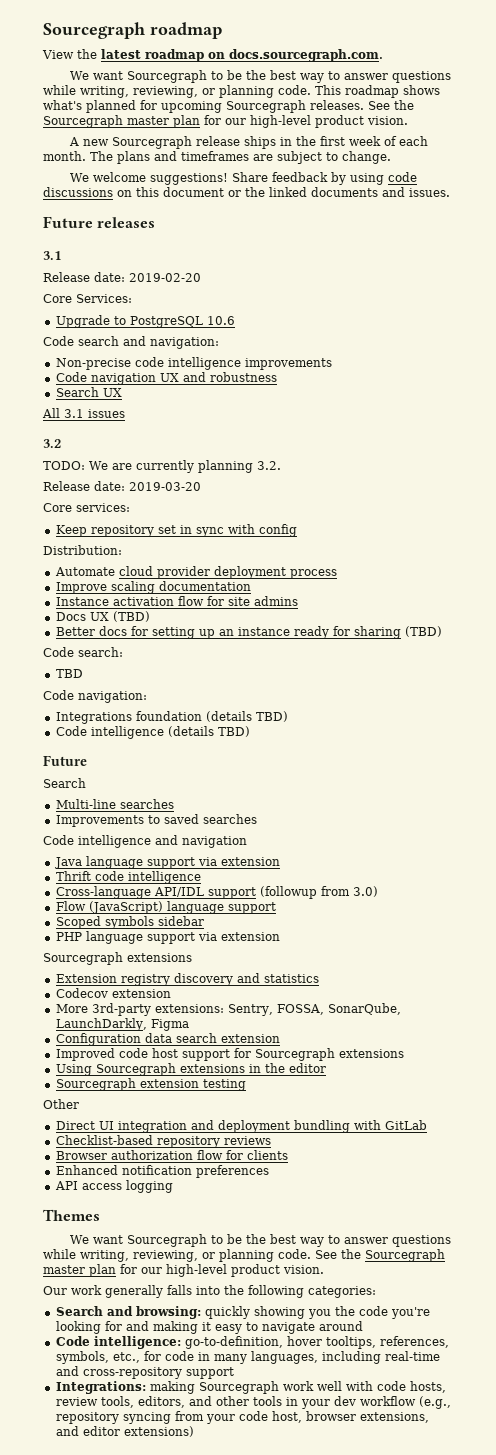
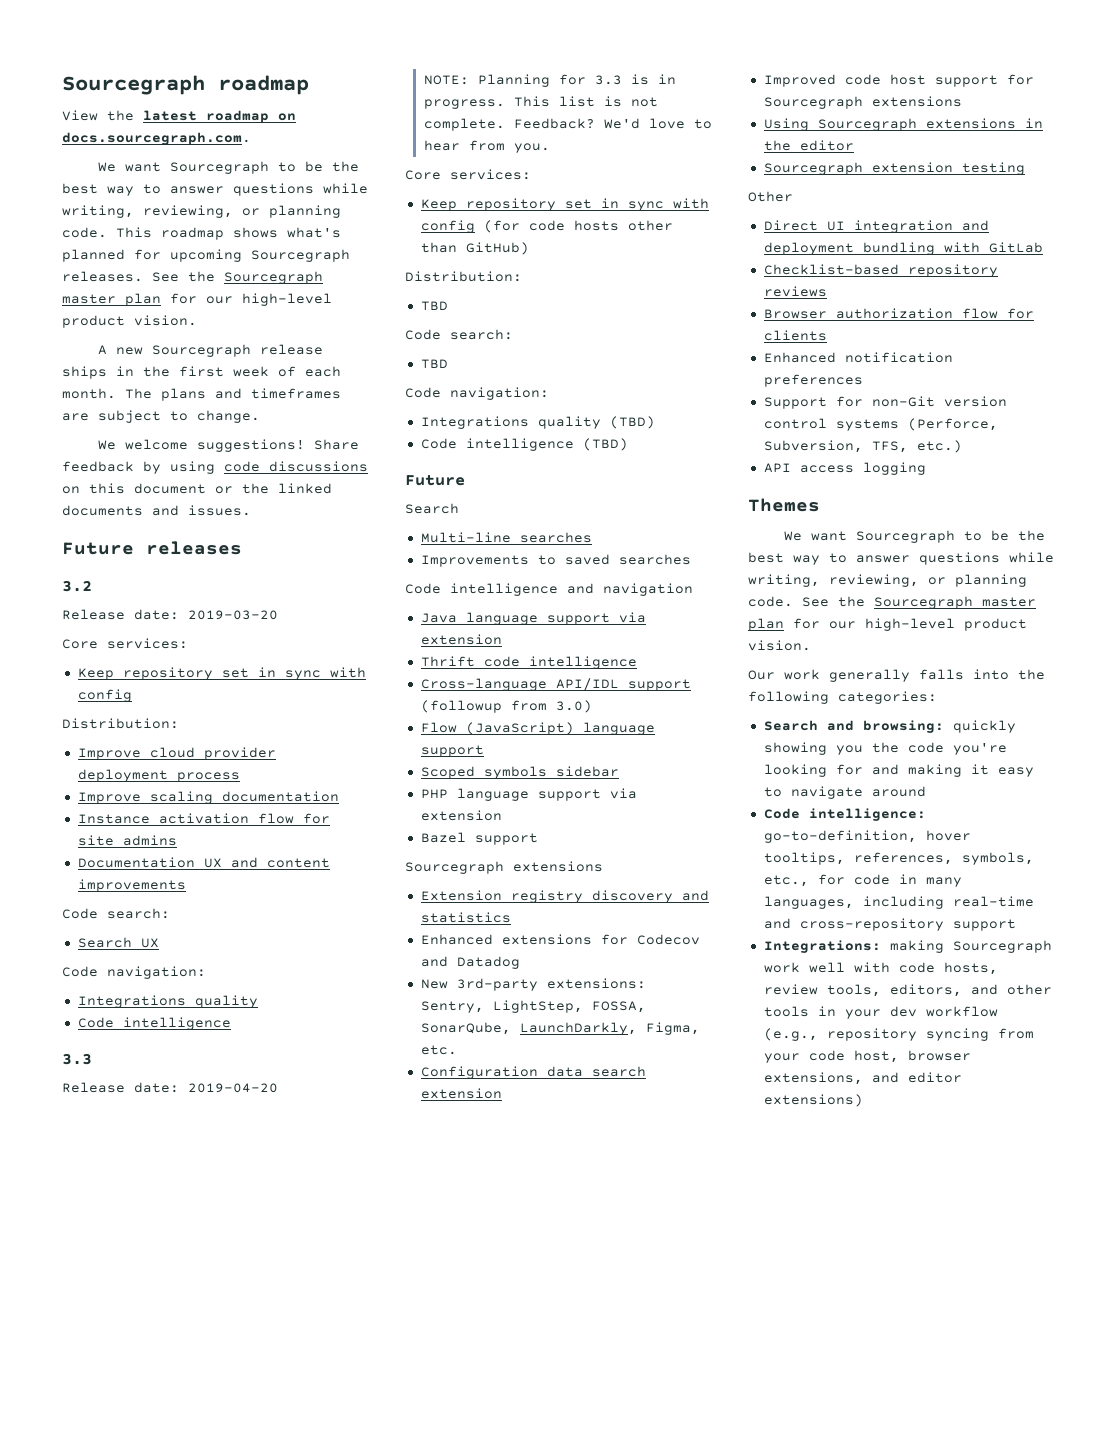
  Future releases
- 3.1
- Release date: 2019-02-20
- Core Services:
- Upgrade to PostgreSQL 10.6
- Code search and navigation:
- Non-precise code intelligence improvements
- Code navigation UX and robustness
- Search UX
- All 3.1 issues
  3.2
- TODO: We are currently planning 3.2.
- Automate cloud provider deployment process
+ Improve cloud provider deployment process
- Docs UX (TBD)
- Better docs for setting up an instance ready for sharing (TBD)
+ Documentation UX and content improvements
+ Code search:
+ Search UX
+ Code navigation:
+ Integrations quality
+ Code intelligence
+ 3.3
+ Release date: 2019-04-20
+ NOTE: Planning for 3.3 is in progress. This list is not complete. Feedback? We'd love to hear from you.
+ Core services:
+ Keep repository set in sync with config (for code hosts other than GitHub)
+ Distribution:
+ TBD
- Integrations foundation (details TBD)
- Code intelligence (details TBD)
+ Integrations quality (TBD)
+ Code intelligence (TBD)
+ Bazel support
- Codecov extension
- More 3rd-party extensions: Sentry, FOSSA, SonarQube, LaunchDarkly, Figma
+ Enhanced extensions for Codecov and Datadog
+ New 3rd-party extensions: Sentry, LightStep, FOSSA, SonarQube, LaunchDarkly, Figma, etc.
+ Support for non-Git version control systems (Perforce, Subversion, TFS, etc.)

